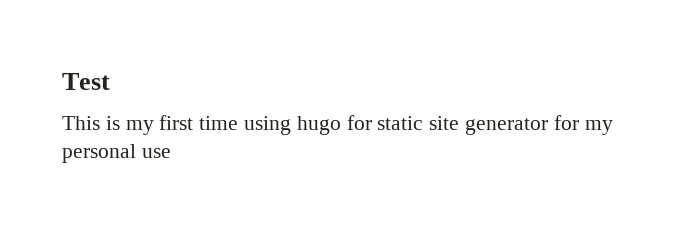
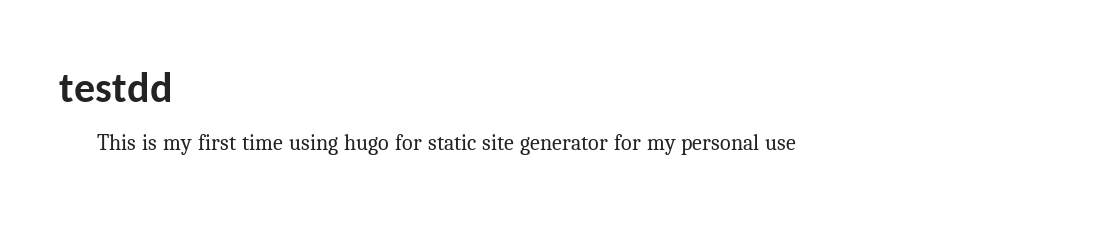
- Test
+ testdd

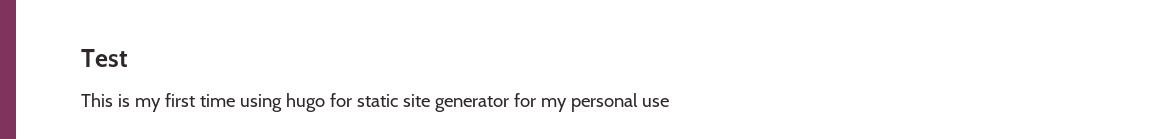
- testdd
+ Test

